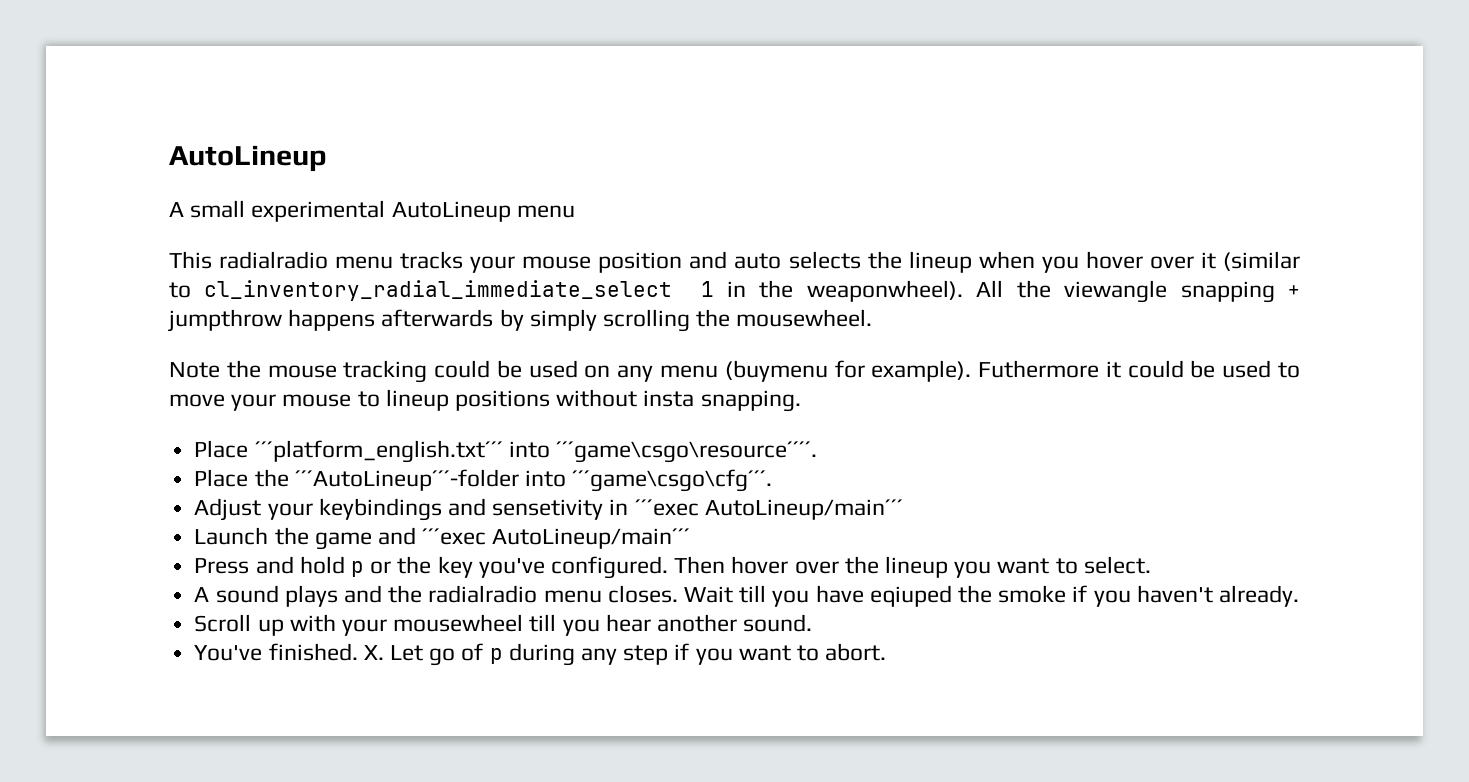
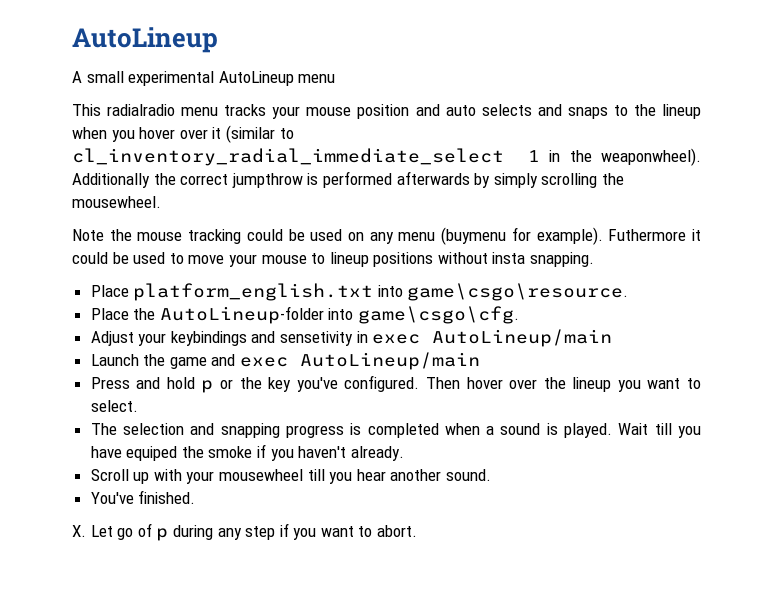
- This radialradio menu tracks your mouse position and auto selects the lineup when you hover over it (similar to cl_inventory_radial_immediate_select 1 in the weaponwheel).
+ This radialradio menu tracks your mouse position and auto selects and snaps to the lineup when you hover over it (similar to cl_inventory_radial_immediate_select 1 in the weaponwheel).
- All the viewangle snapping + jumpthrow happens afterwards by simply scrolling the mousewheel.
+ Additionally the correct jumpthrow is performed afterwards by simply scrolling the mousewheel.
- Place ´´´platform_english.txt´´´ into ´´´game\csgo\resource´´´´.
+ Place platform_english.txt into game\csgo\resource.
- Place the ´´´AutoLineup´´´-folder into ´´´game\csgo\cfg´´´.
+ Place the AutoLineup-folder into game\csgo\cfg.
- Adjust your keybindings and sensetivity in ´´´exec AutoLineup/main´´´
+ Adjust your keybindings and sensetivity in exec AutoLineup/main
- Launch the game and ´´´exec AutoLineup/main´´´
+ Launch the game and exec AutoLineup/main
- A sound plays and the radialradio menu closes.
+ The selection and snapping progress is completed when a sound is played.
- Wait till you have eqiuped the smoke if you haven't already.
+ Wait till you have equiped the smoke if you haven't already.
- You've finished. X. Let go of p during any step if you want to abort.
+ You've finished.
+ X. Let go of p during any step if you want to abort.

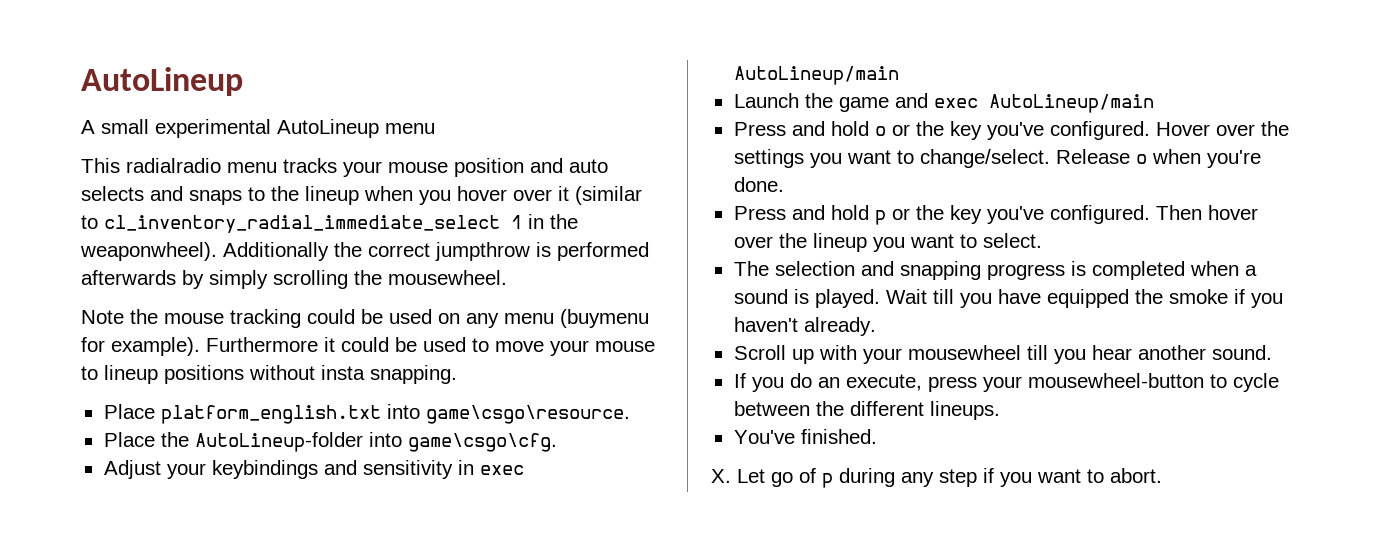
- Futhermore it could be used to move your mouse to lineup positions without insta snapping.
+ Furthermore it could be used to move your mouse to lineup positions without insta snapping.
- Adjust your keybindings and sensetivity in exec AutoLineup/main
+ Adjust your keybindings and sensitivity in exec AutoLineup/main
+ Press and hold o or the key you've configured. Hover over the settings you want to change/select. Release o when you're done.
- Wait till you have equiped the smoke if you haven't already.
+ Wait till you have equipped the smoke if you haven't already.
+ If you do an execute, press your mousewheel-button to cycle between the different lineups.

